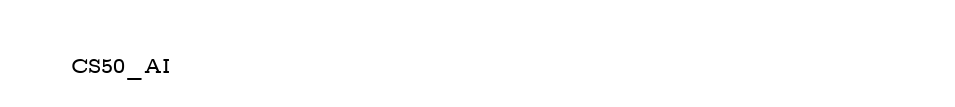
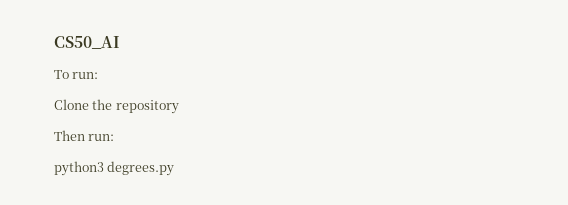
+ To run:
+ Clone the repository
+ Then run:
+ python3 degrees.py

